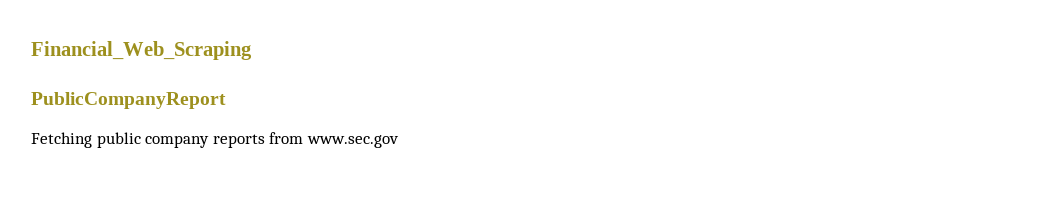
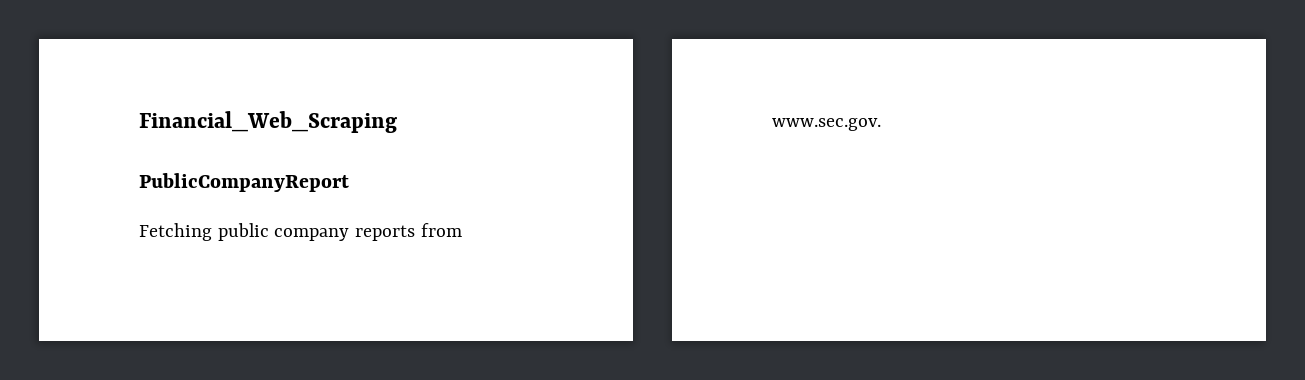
- Fetching public company reports from www.sec.gov
+ Fetching public company reports from www.sec.gov.

